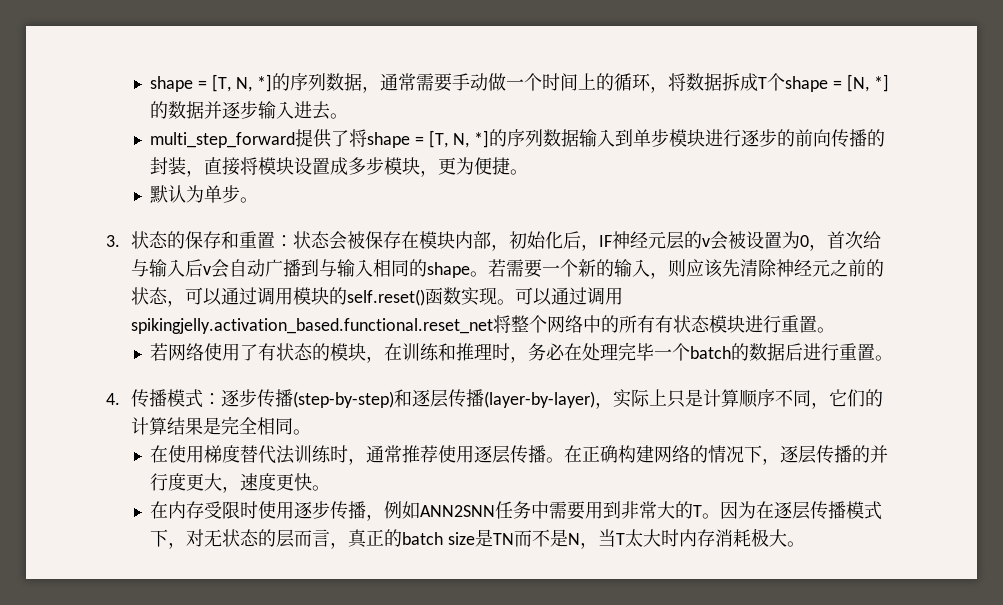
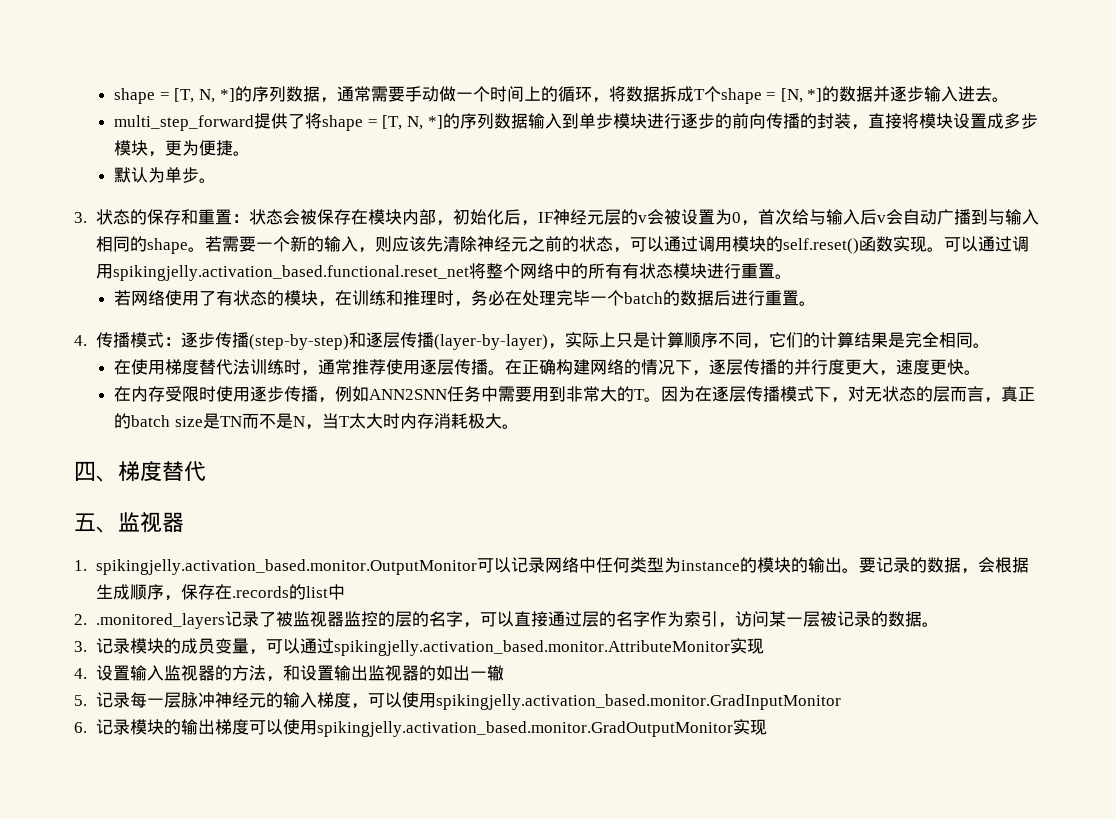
+ 四、梯度替代
+ 五、监视器
+ 1. spikingjelly.activation_based.monitor.OutputMonitor可以记录网络中任何类型为instance的模块的输出。要记录的数据，会根据生成顺序，保存在.records的list中
+ 2. .monitored_layers记录了被监视器监控的层的名字，可以直接通过层的名字作为索引，访问某一层被记录的数据。
+ 3.记录模块的成员变量，可以通过spikingjelly.activation_based.monitor.AttributeMonitor实现
+ 4.设置输入监视器的方法，和设置输出监视器的如出一辙
+ 5.记录每一层脉冲神经元的输入梯度，可以使用spikingjelly.activation_based.monitor.GradInputMonitor
+ 6.记录模块的输出梯度可以使用spikingjelly.activation_based.monitor.GradOutputMonitor实现

